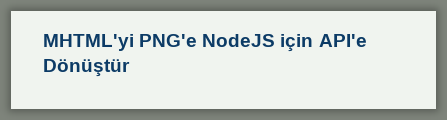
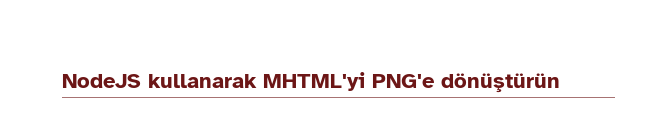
- MHTML'yi PNG'e NodeJS için API'e Dönüştür
+ NodeJS kullanarak MHTML'yi PNG'e dönüştürün

